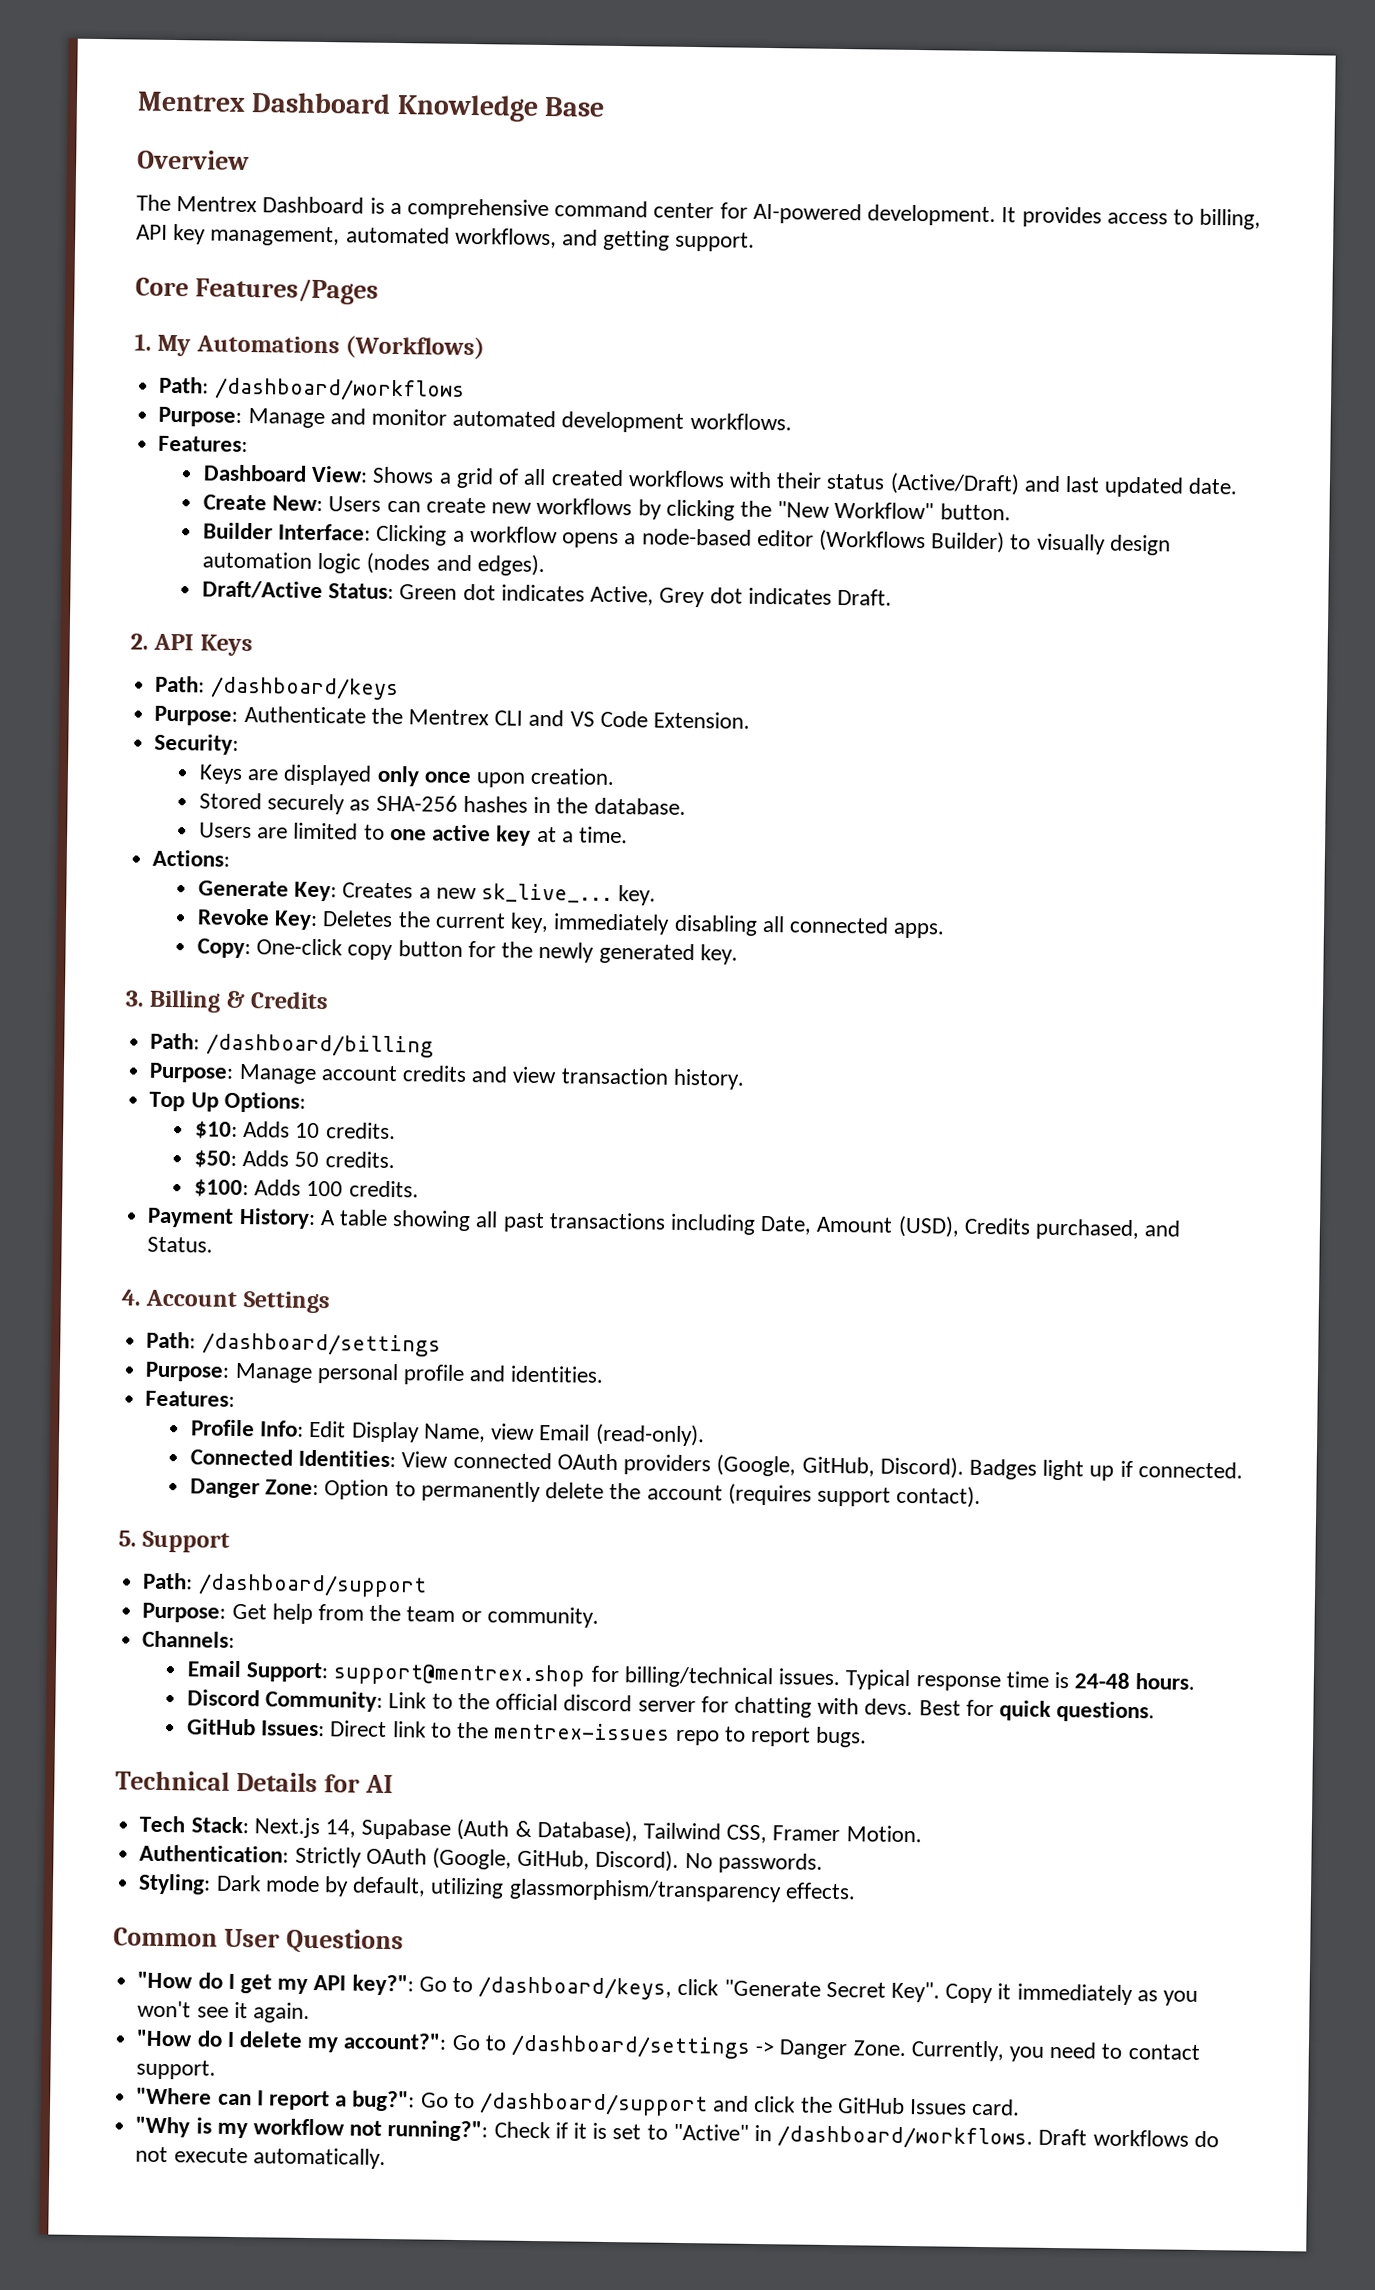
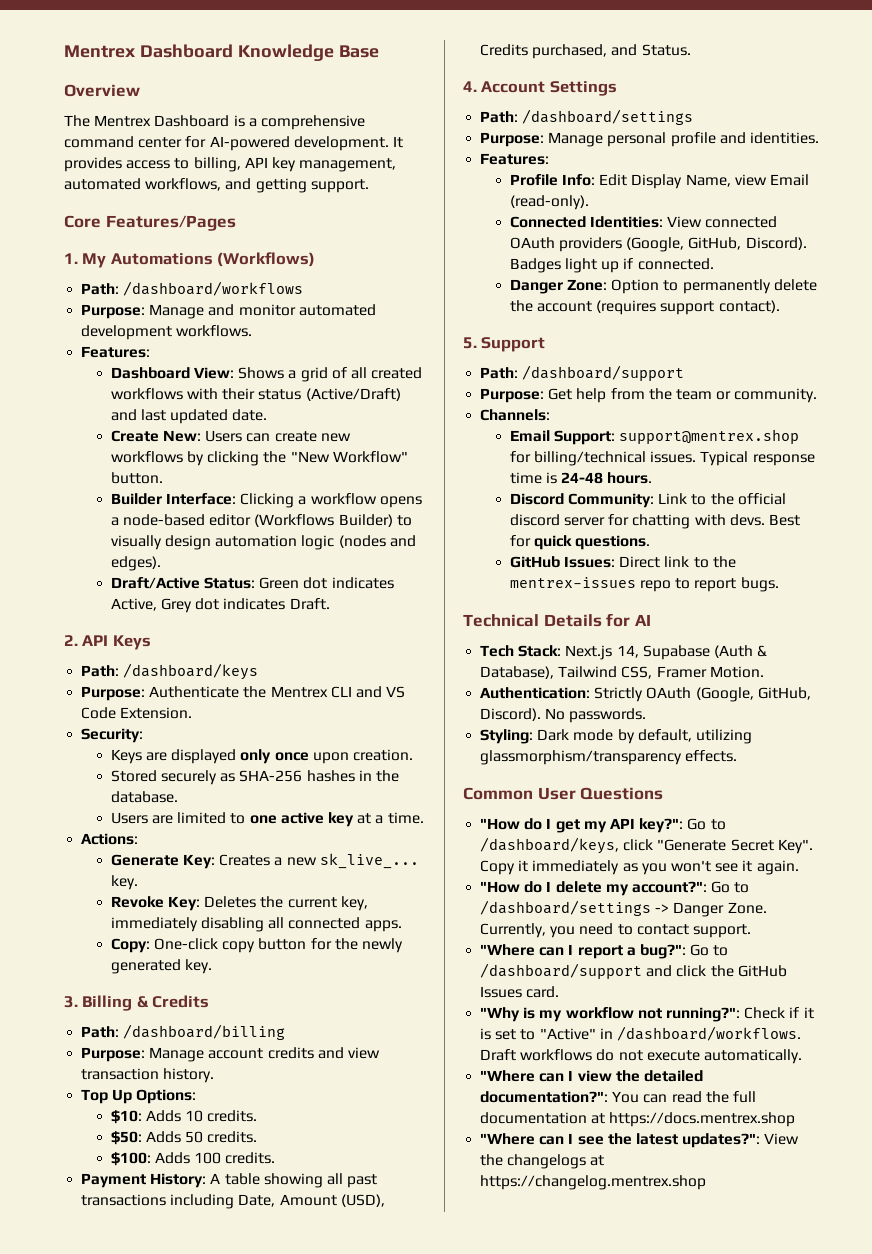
+ "Where can I view the detailed documentation?": You can read the full documentation at https://docs.mentrex.shop
+ "Where can I see the latest updates?": View the changelogs at https://changelog.mentrex.shop

